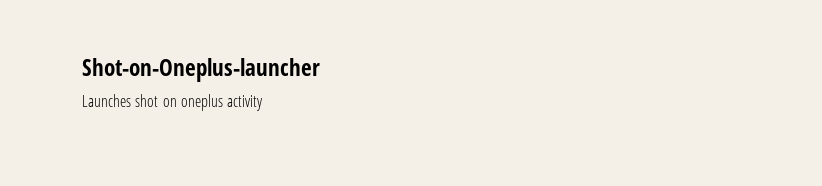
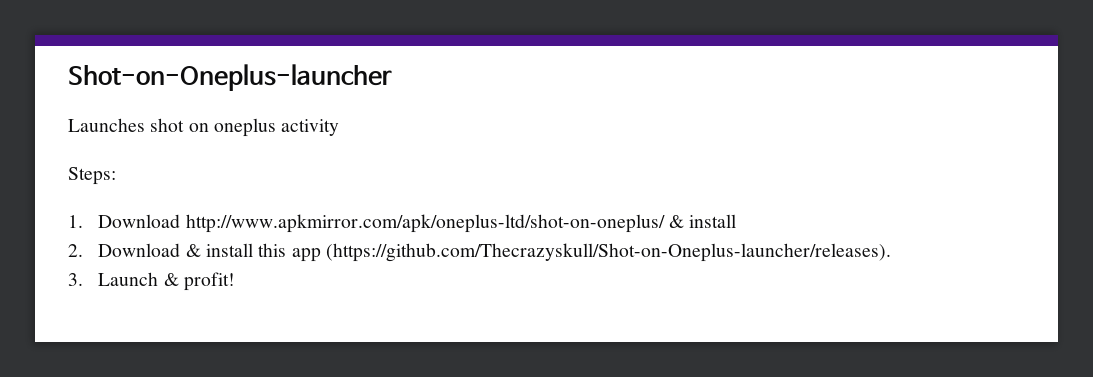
+ Steps:
+ 1. Download http://www.apkmirror.com/apk/oneplus-ltd/shot-on-oneplus/ & install
+ 2. Download & install this app (https://github.com/Thecrazyskull/Shot-on-Oneplus-launcher/releases).
+ 3. Launch & profit!

